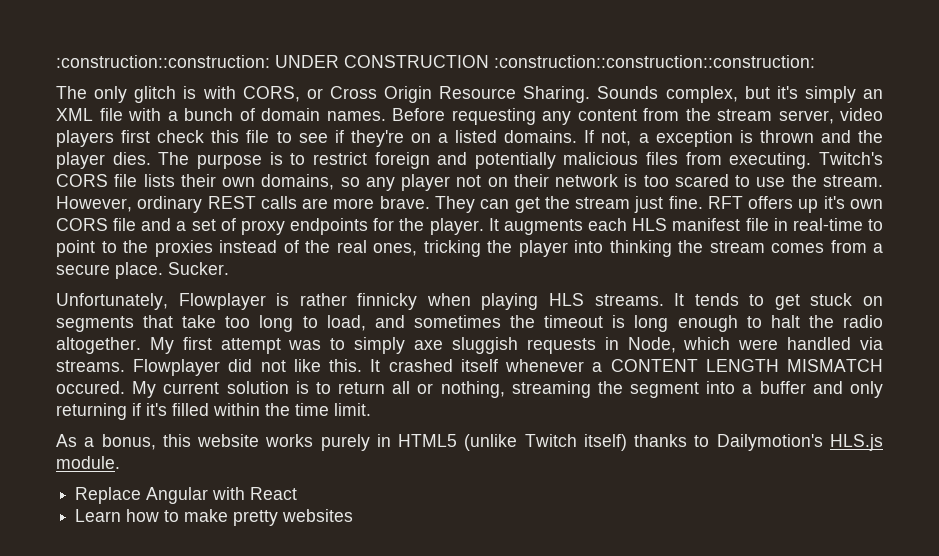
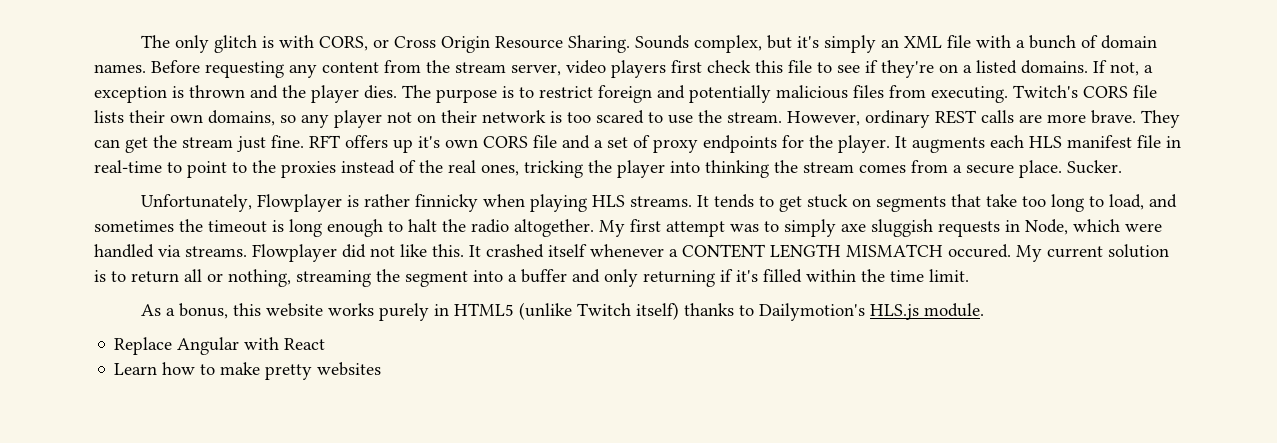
- :construction::construction: UNDER CONSTRUCTION :construction::construction::construction:

